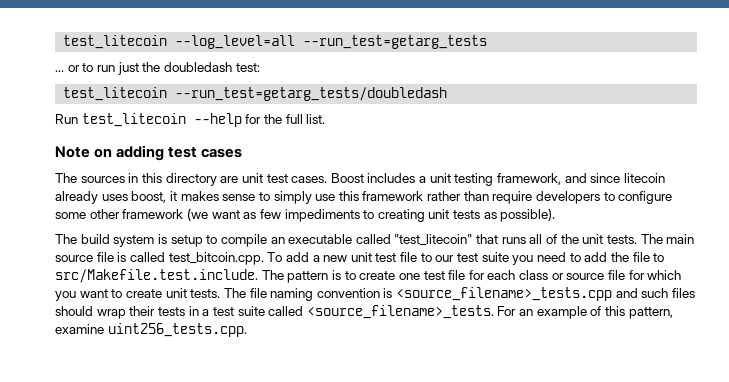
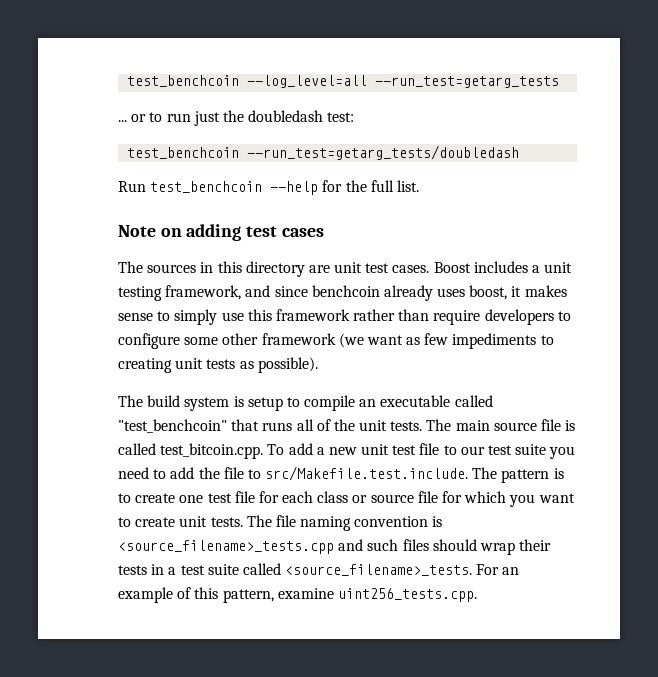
- test_litecoin --log_level=all --run_test=getarg_tests
+ test_benchcoin --log_level=all --run_test=getarg_tests
- test_litecoin --run_test=getarg_tests/doubledash
+ test_benchcoin --run_test=getarg_tests/doubledash
- Run test_litecoin --help for the full list.
+ Run test_benchcoin --help for the full list.
- Boost includes a unit testing framework, and since litecoin already uses boost, it makes sense to simply use this framework rather than require developers to configure some other framework (we want as few impediments to creating unit tests as possible).
+ Boost includes a unit testing framework, and since benchcoin already uses boost, it makes sense to simply use this framework rather than require developers to configure some other framework (we want as few impediments to creating unit tests as possible).
- The build system is setup to compile an executable called "test_litecoin" that runs all of the unit tests.
+ The build system is setup to compile an executable called "test_benchcoin" that runs all of the unit tests.

